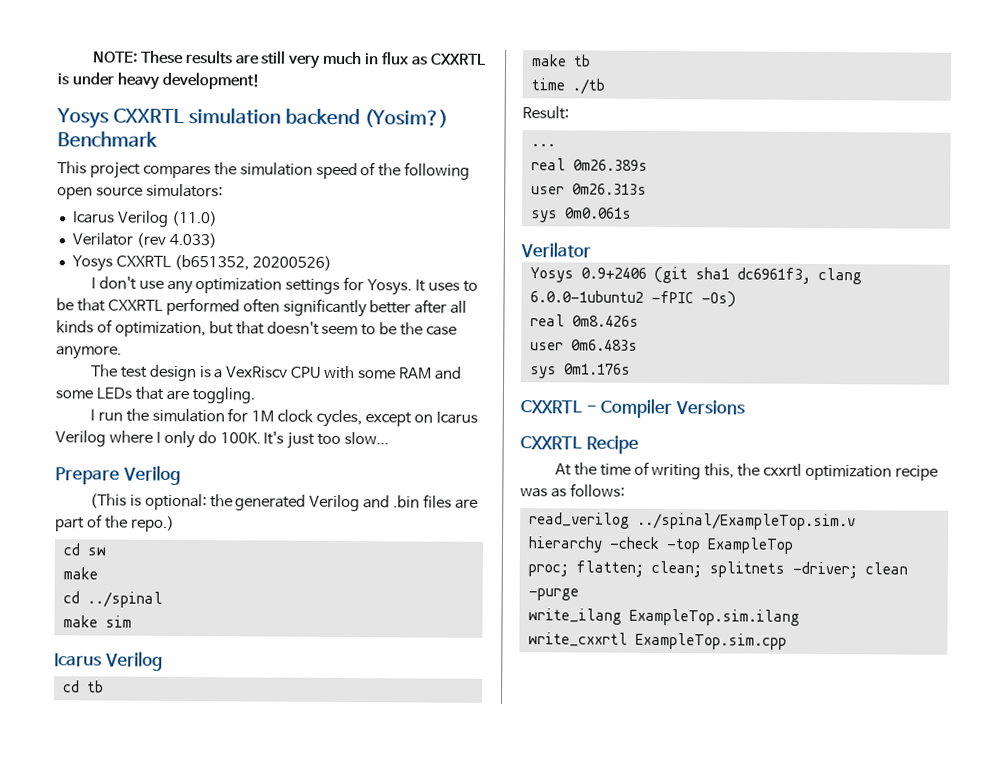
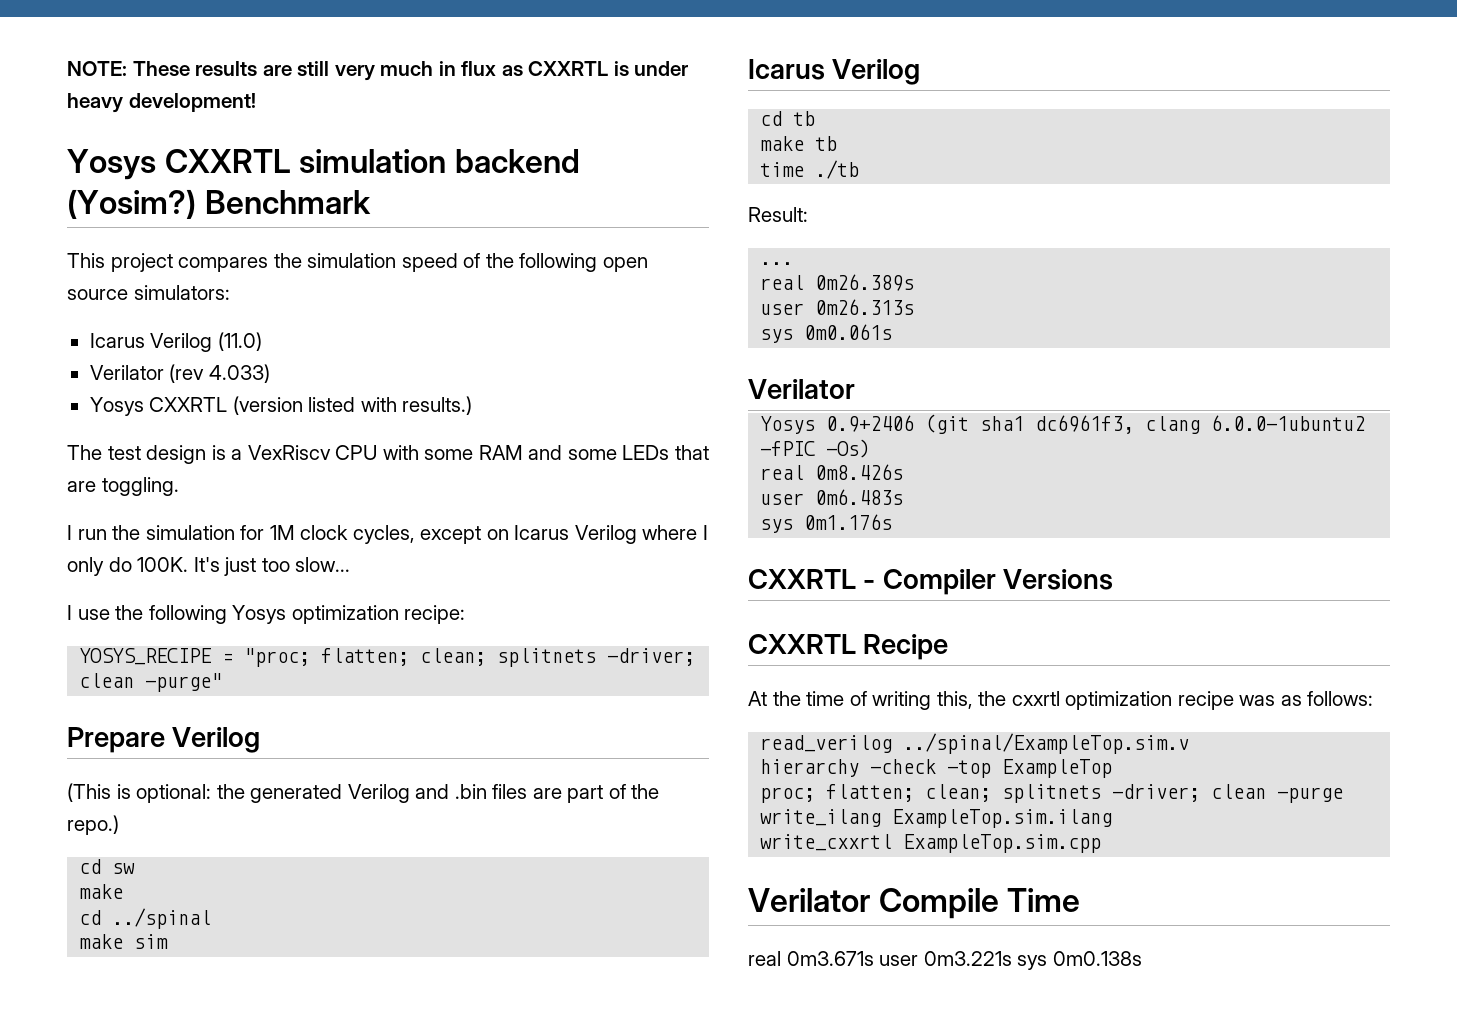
- Yosys CXXRTL (b651352, 20200526)
- I don't use any optimization settings for Yosys. It uses to be that CXXRTL performed often significantly better after all kinds of optimization, but that doesn't seem to be the case anymore.
+ Yosys CXXRTL (version listed with results.)
+ I use the following Yosys optimization recipe:
+ YOSYS_RECIPE = "proc; flatten; clean; splitnets -driver; clean -purge"
+ Verilator Compile Time
+ real 0m3.671s user 0m3.221s sys 0m0.138s

